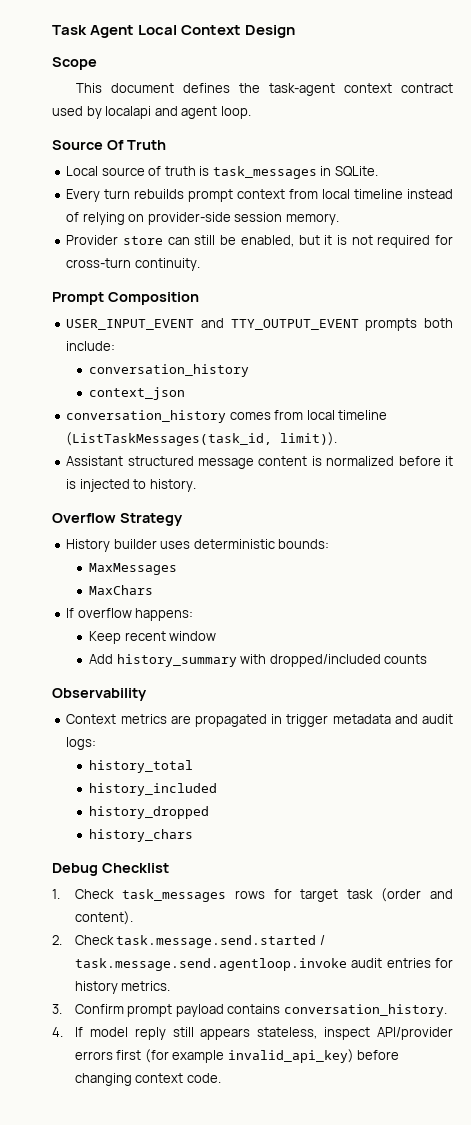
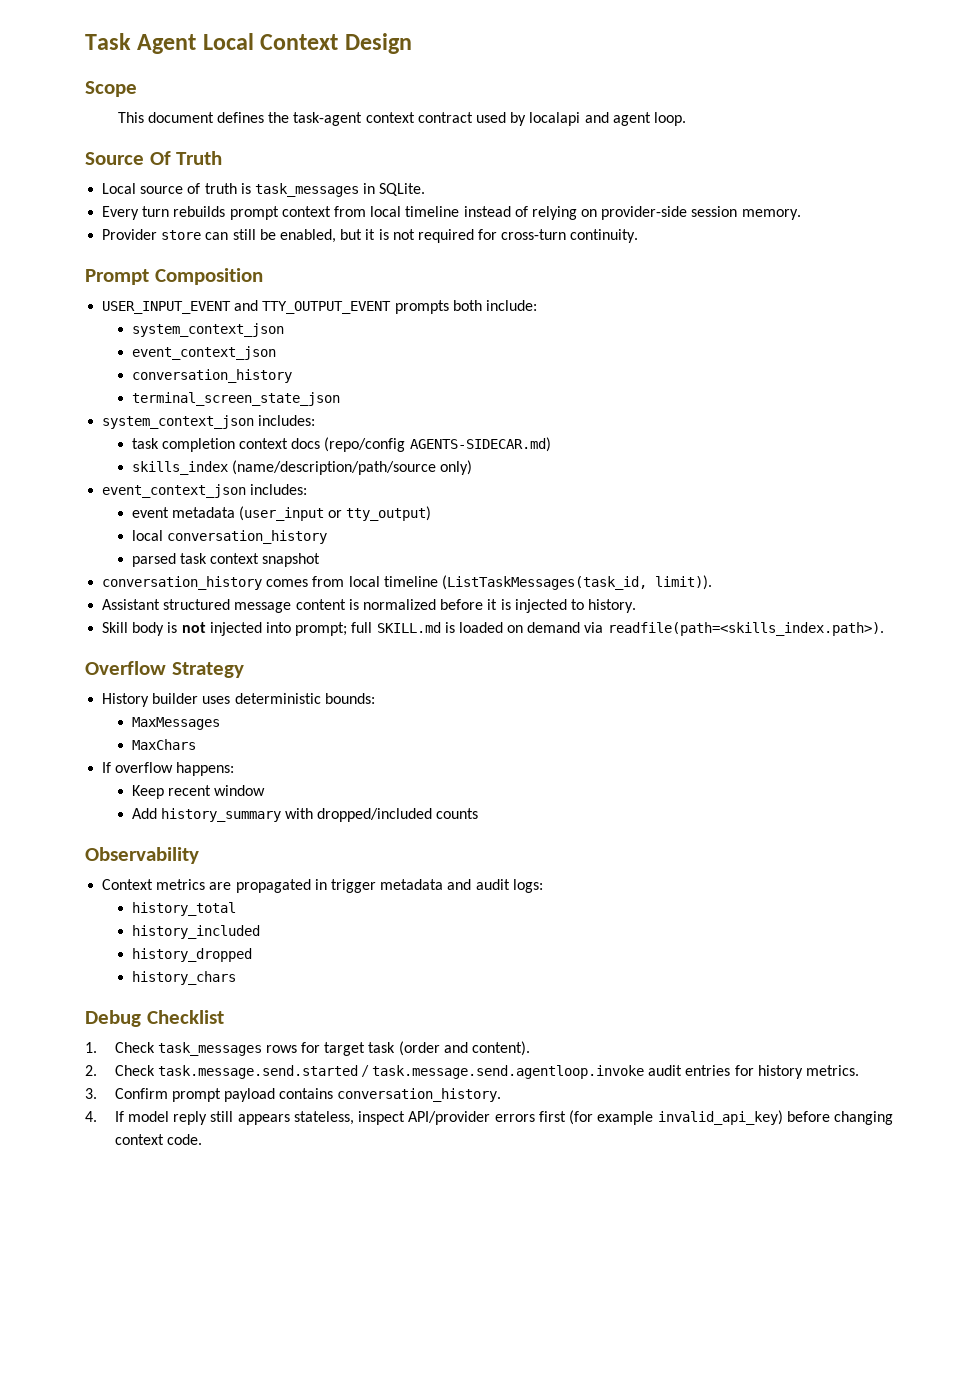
  USER_INPUT_EVENT and TTY_OUTPUT_EVENT prompts both include:
+ system_context_json
+ event_context_json
  conversation_history
- context_json
+ terminal_screen_state_json
+ system_context_json includes:
+ task completion context docs (repo/config AGENTS-SIDECAR.md)
+ skills_index (name/description/path/source only)
+ event_context_json includes:
+ event metadata (user_input or tty_output)
+ local conversation_history
+ parsed task context snapshot
+ Skill body is not injected into prompt; full SKILL.md is loaded on demand via readfile(path=<skills_index.path>).

